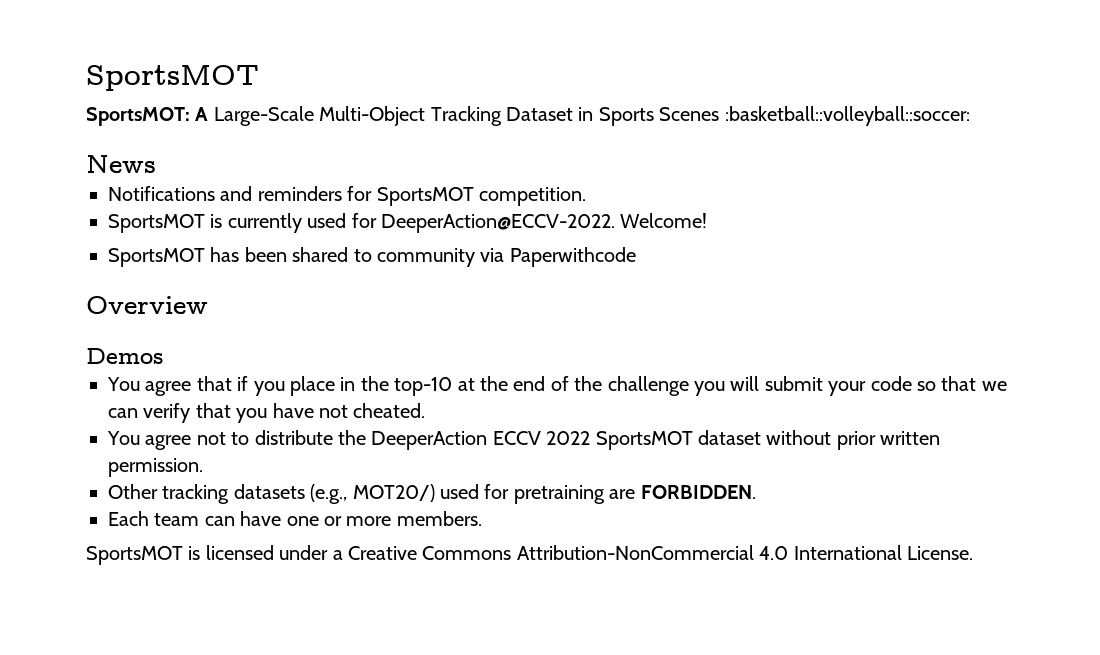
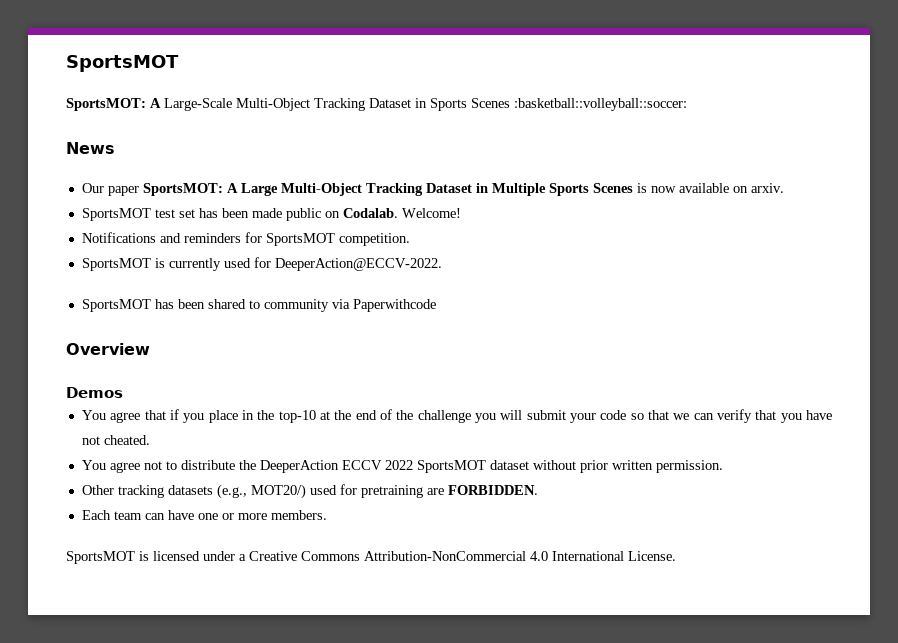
+ Our paper SportsMOT: A Large Multi-Object Tracking Dataset in Multiple Sports Scenes is now available on arxiv.
+ SportsMOT test set has been made public on Codalab. Welcome!
- Welcome!

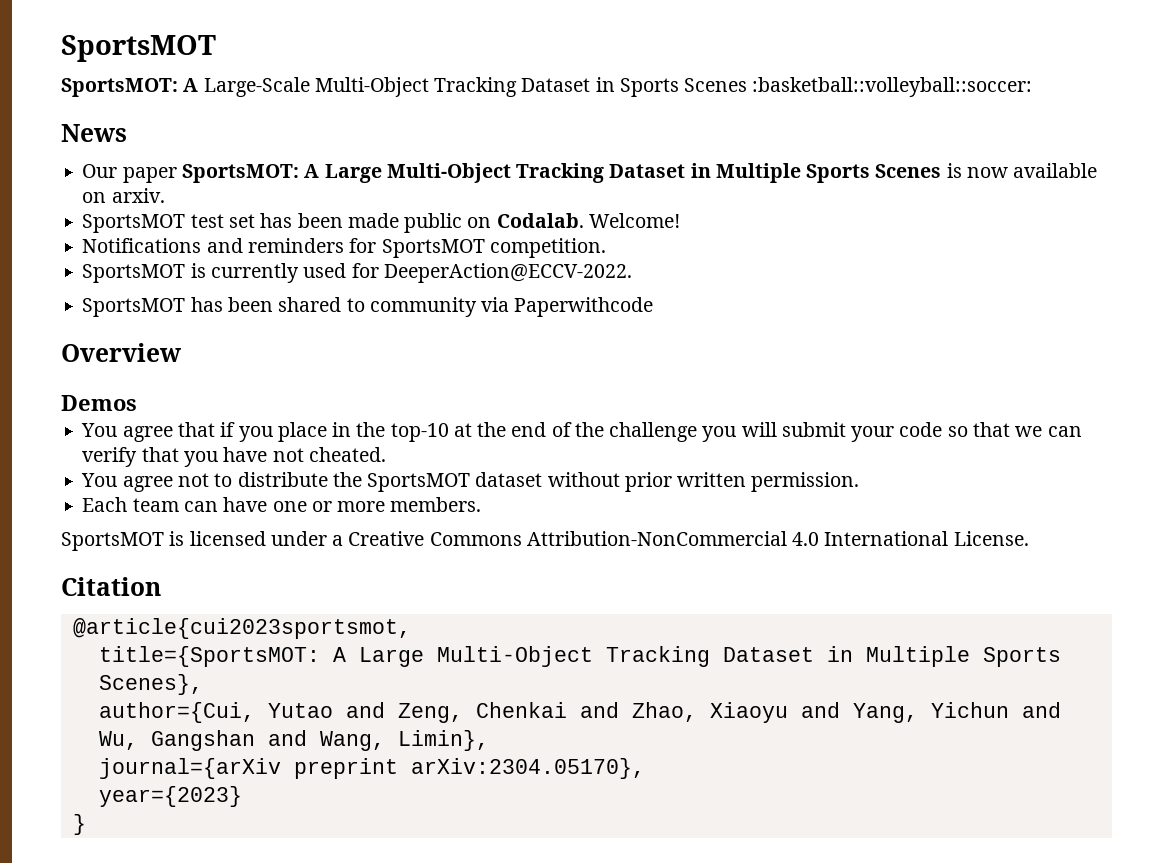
- You agree not to distribute the DeeperAction ECCV 2022 SportsMOT dataset without prior written permission.
+ You agree not to distribute the SportsMOT dataset without prior written permission.
- Other tracking datasets (e.g., MOT20/) used for pretraining are FORBIDDEN.
+ Citation
+ @article{cui2023sportsmot,
+ title={SportsMOT: A Large Multi-Object Tracking Dataset in Multiple Sports Scenes},
+ author={Cui, Yutao and Zeng, Chenkai and Zhao, Xiaoyu and Yang, Yichun and Wu, Gangshan and Wang, Limin},
+ journal={arXiv preprint arXiv:2304.05170},
+ year={2023}
+ }

